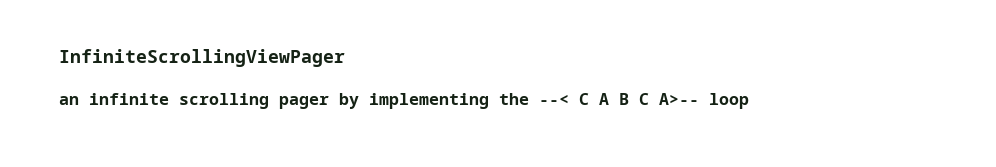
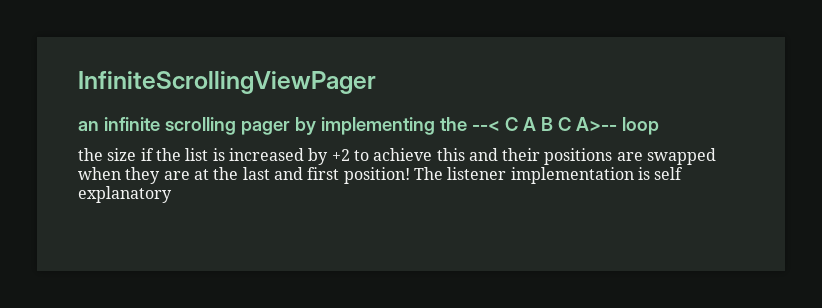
+ the size if the list is increased by +2 to achieve this and their positions are swapped when they are at the last and first position! The listener implementation is self explanatory

